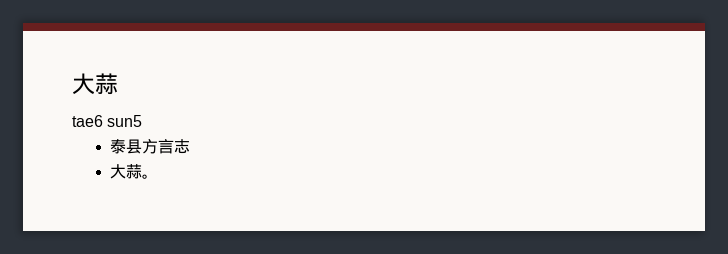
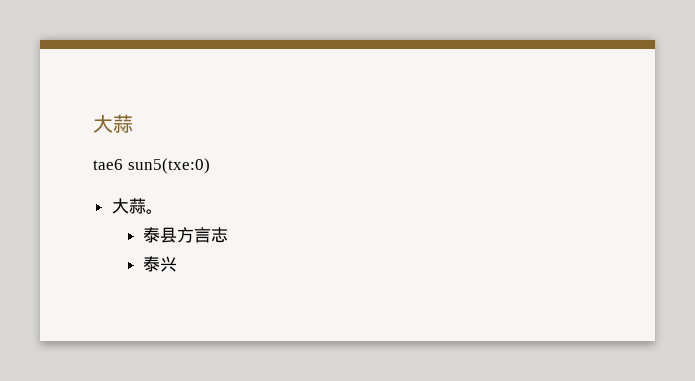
- tae6 sun5
+ tae6 sun5(txe:0)
+ 大蒜。
- 大蒜。
+ 泰兴

